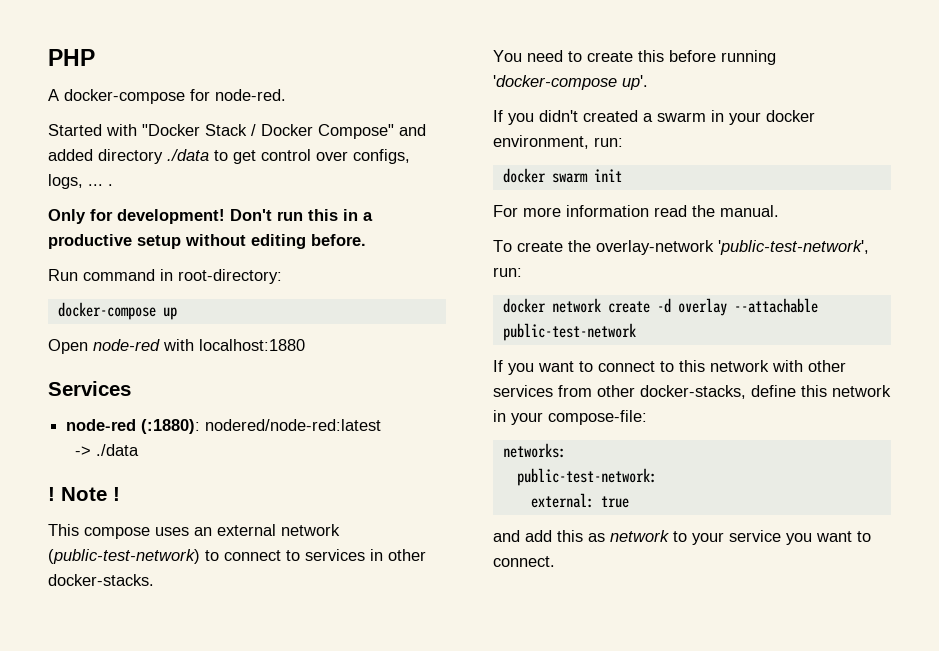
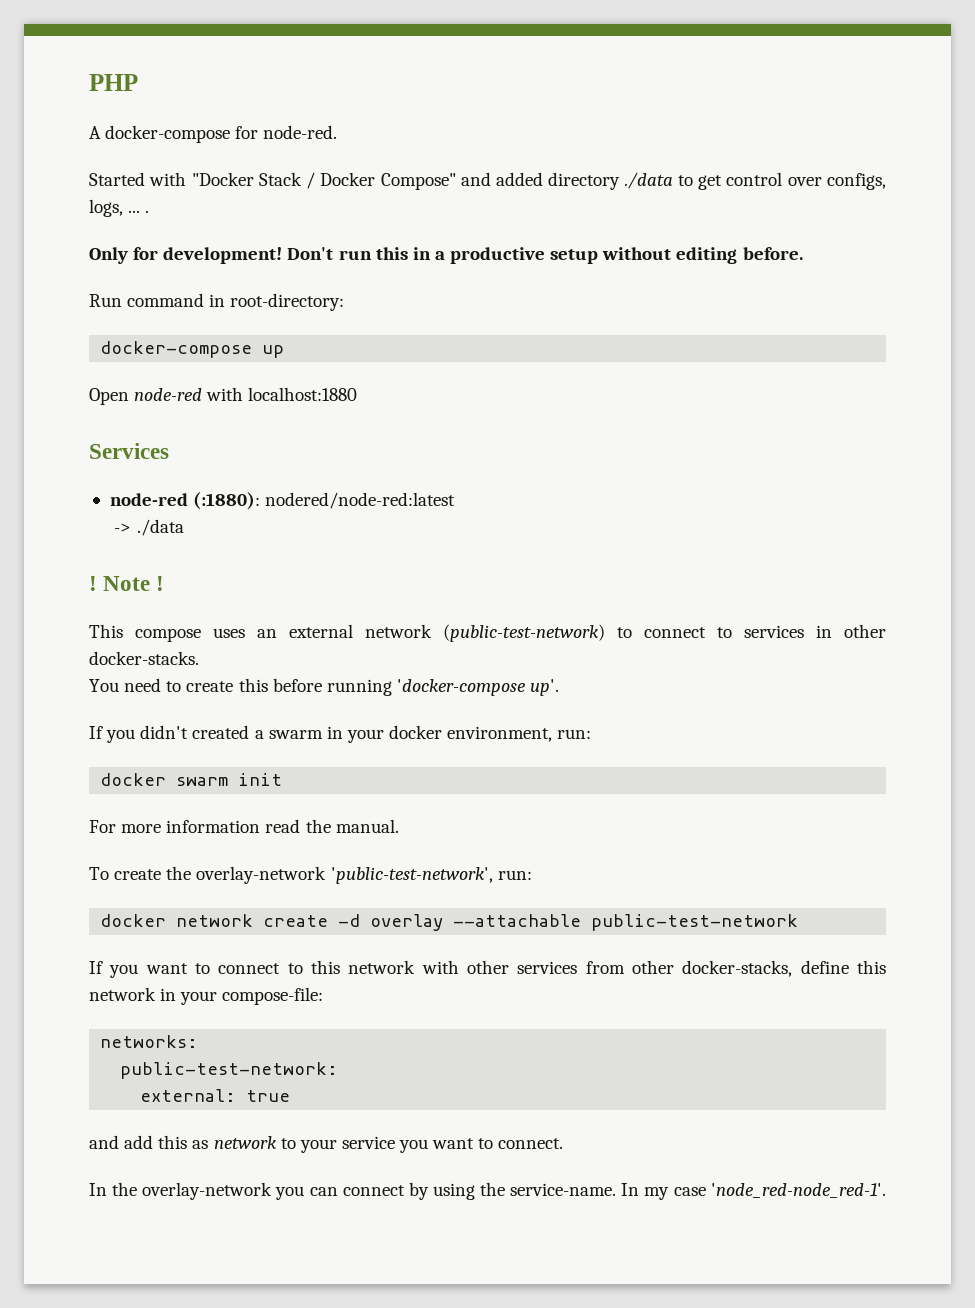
+ In the overlay-network you can connect by using the service-name. In my case 'node_red-node_red-1'.

